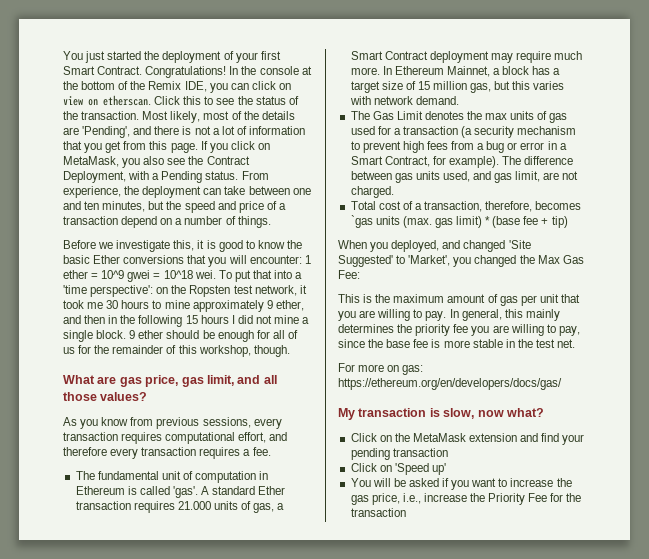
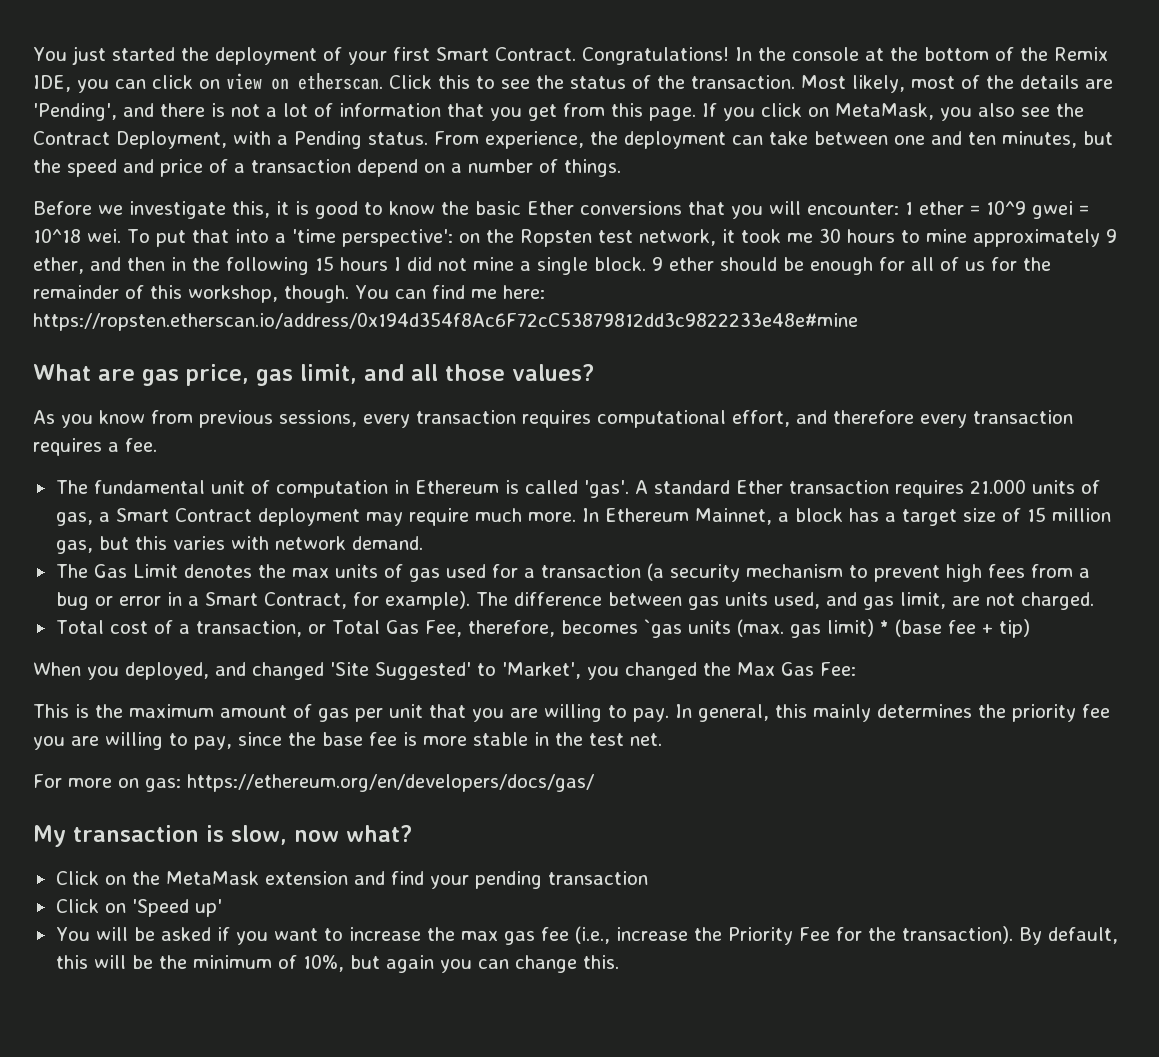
+ You can find me here: https://ropsten.etherscan.io/address/0x194d354f8Ac6F72cC53879812dd3c9822233e48e#mine
- Total cost of a transaction, therefore, becomes `gas units (max. gas limit) * (base fee + tip)
+ Total cost of a transaction, or Total Gas Fee, therefore, becomes `gas units (max. gas limit) * (base fee + tip)
- You will be asked if you want to increase the gas price, i.e., increase the Priority Fee for the transaction
+ You will be asked if you want to increase the max gas fee (i.e., increase the Priority Fee for the transaction). By default, this will be the minimum of 10%, but again you can change this.

